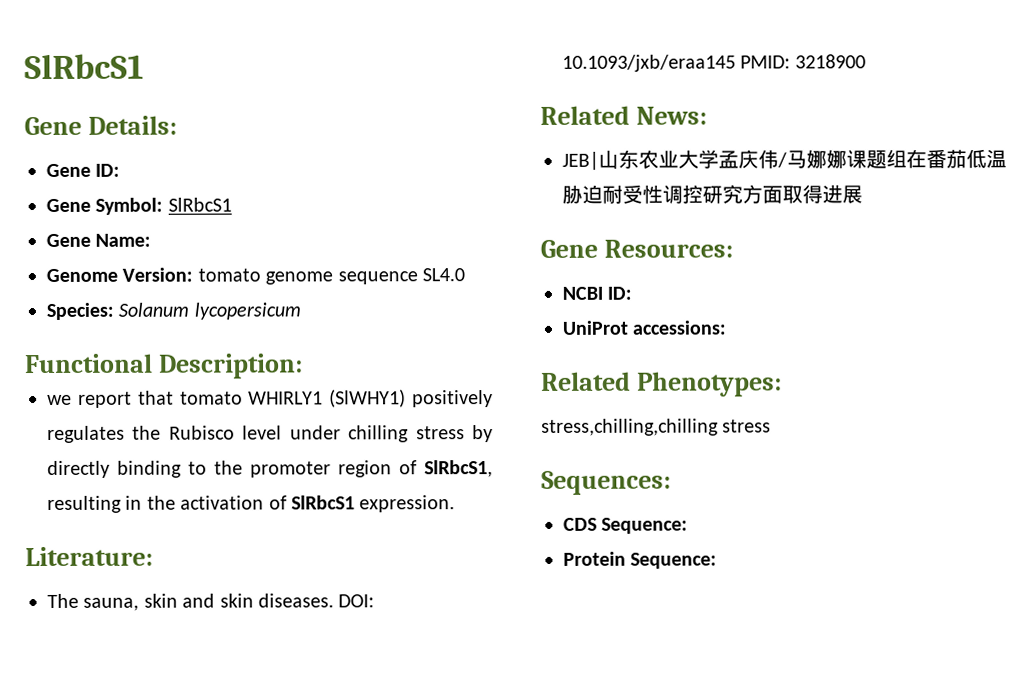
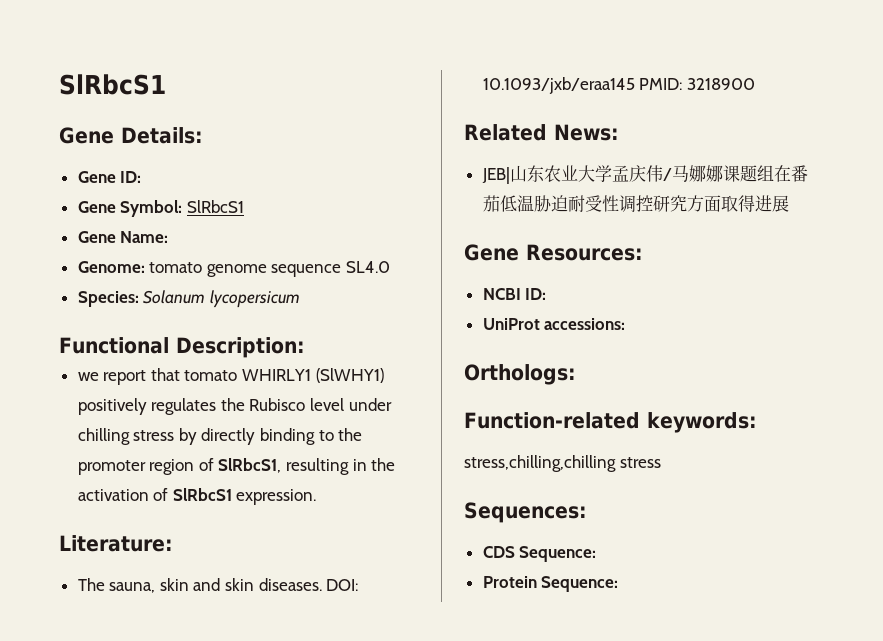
- Genome Version: tomato genome sequence SL4.0
+ Genome: tomato genome sequence SL4.0
- Related Phenotypes:
+ Orthologs:
+ Function-related keywords:

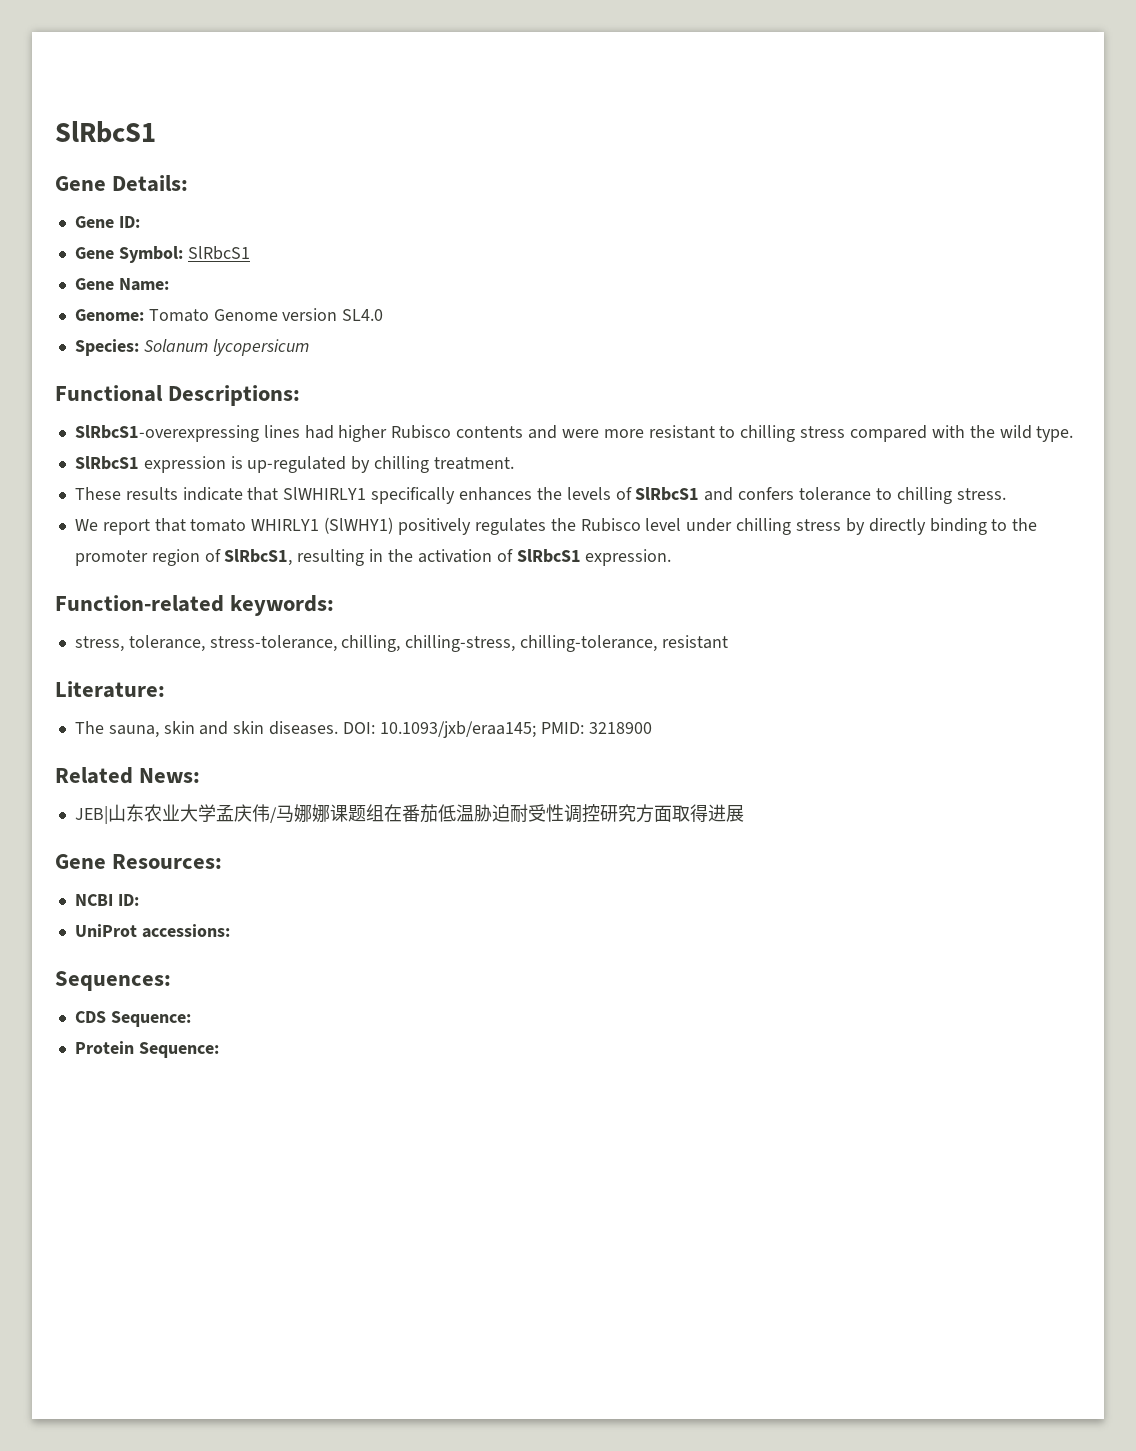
- Genome: tomato genome sequence SL4.0
+ Genome: Tomato Genome version SL4.0
- Functional Description:
- we report that tomato WHIRLY1 (SlWHY1) positively regulates the Rubisco level under chilling stress by directly binding to the promoter region of SlRbcS1, resulting in the activation of SlRbcS1 expression.
+ Functional Descriptions:
+ SlRbcS1-overexpressing lines had higher Rubisco contents and were more resistant to chilling stress compared with the wild type.
+ SlRbcS1 expression is up-regulated by chilling treatment.
+ These results indicate that SlWHIRLY1 specifically enhances the levels of SlRbcS1 and confers tolerance to chilling stress.
+ We report that tomato WHIRLY1 (SlWHY1) positively regulates the Rubisco level under chilling stress by directly binding to the promoter region of SlRbcS1, resulting in the activation of SlRbcS1 expression.
+ Function-related keywords:
+ stress, tolerance, stress-tolerance, chilling, chilling-stress, chilling-tolerance, resistant
- DOI: 10.1093/jxb/eraa145 PMID: 3218900
+ DOI: 10.1093/jxb/eraa145; PMID: 3218900
- Orthologs:
- Function-related keywords:
- stress,chilling,chilling stress

